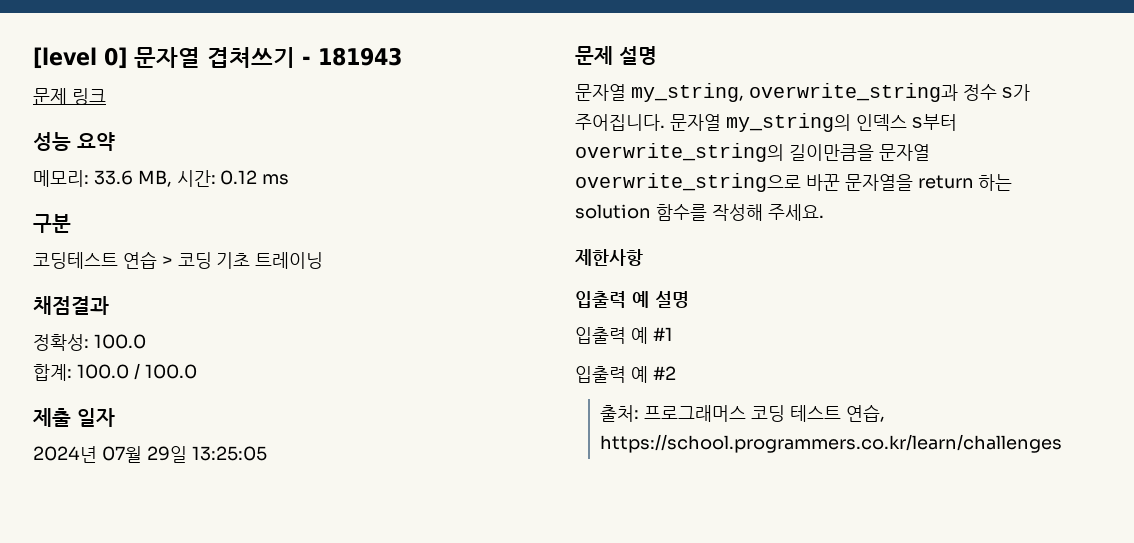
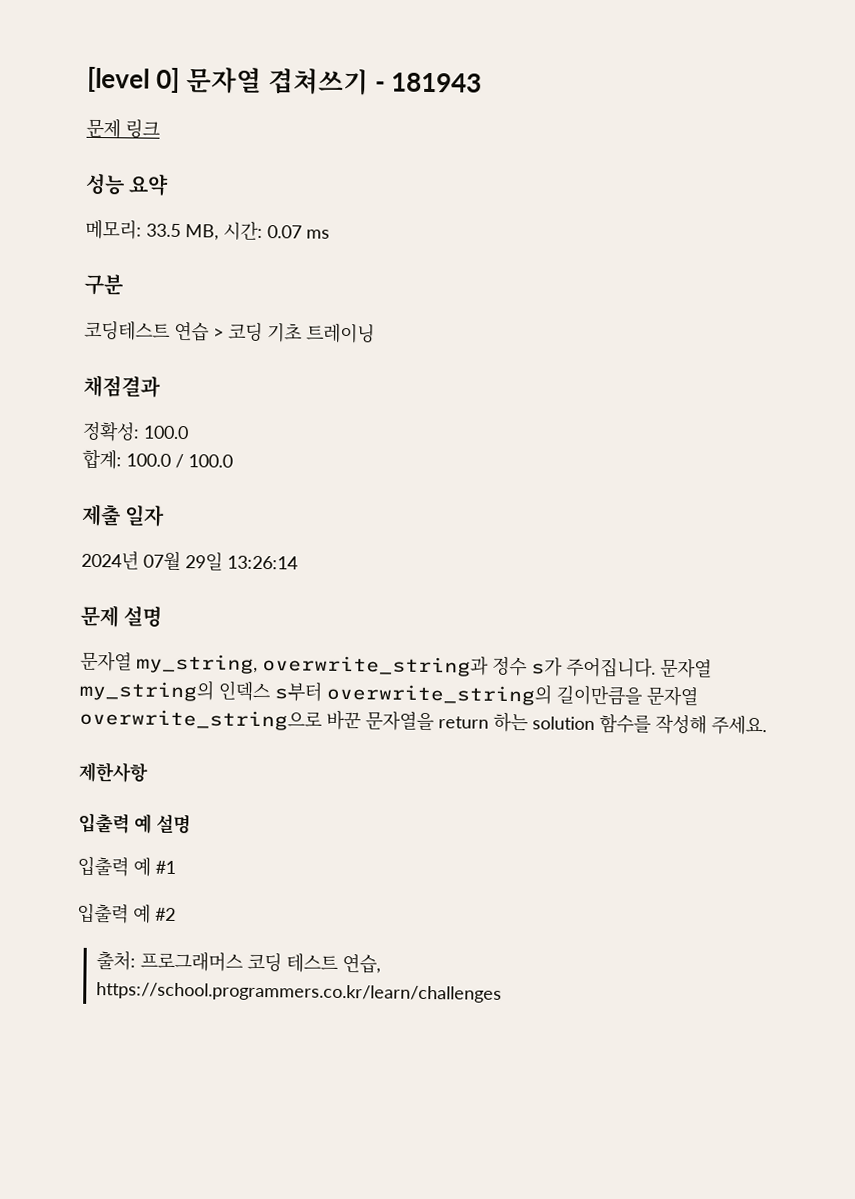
- 메모리: 33.6 MB, 시간: 0.12 ms
+ 메모리: 33.5 MB, 시간: 0.07 ms
- 2024년 07월 29일 13:25:05
+ 2024년 07월 29일 13:26:14

